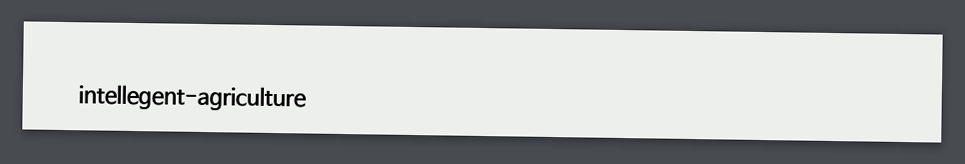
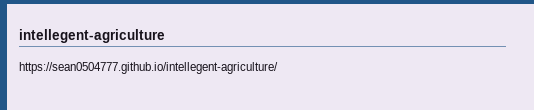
+ https://sean0504777.github.io/intellegent-agriculture/

